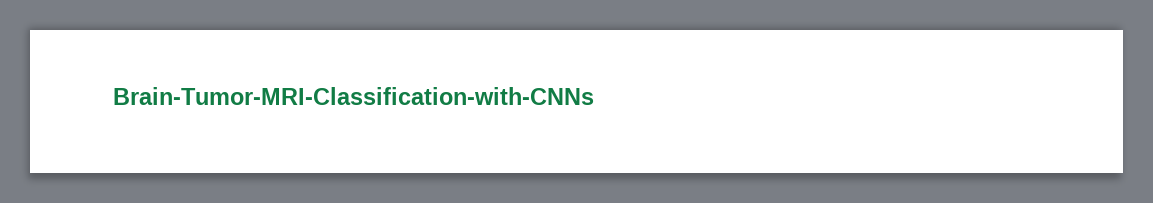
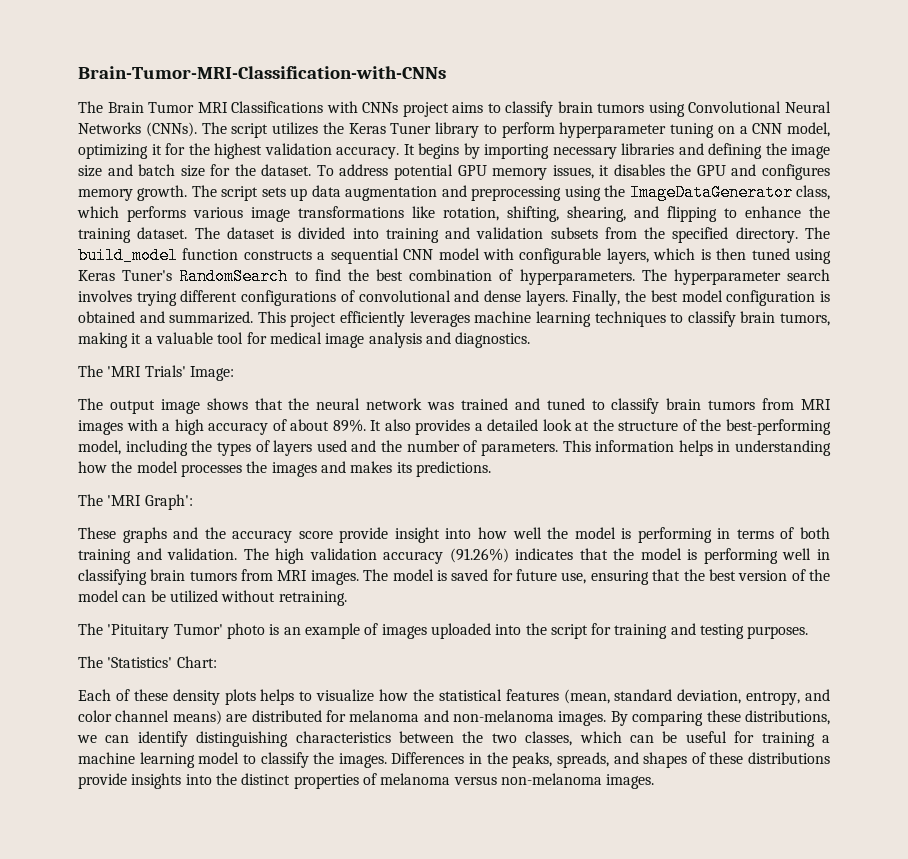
+ The Brain Tumor MRI Classifications with CNNs project aims to classify brain tumors using Convolutional Neural Networks (CNNs). The script utilizes the Keras Tuner library to perform hyperparameter tuning on a CNN model, optimizing it for the highest validation accuracy. It begins by importing necessary libraries and defining the image size and batch size for the dataset. To address potential GPU memory issues, it disables the GPU and configures memory growth. The script sets up data augmentation and preprocessing using the ImageDataGenerator class, which performs various image transformations like rotation, shifting, shearing, and flipping to enhance the training dataset. The dataset is divided into training and validation subsets from the specified directory. The build_model function constructs a sequential CNN model with configurable layers, which is then tuned using Keras Tuner's RandomSearch to find the best combination of hyperparameters. The hyperparameter search involves trying different configurations of convolutional and dense layers. Finally, the best model configuration is obtained and summarized. This project efficiently leverages machine learning techniques to classify brain tumors, making it a valuable tool for medical image analysis and diagnostics.
+ The 'MRI Trials' Image:
+ The output image shows that the neural network was trained and tuned to classify brain tumors from MRI images with a high accuracy of about 89%. It also provides a detailed look at the structure of the best-performing model, including the types of layers used and the number of parameters. This information helps in understanding how the model processes the images and makes its predictions.
+ The 'MRI Graph':
+ These graphs and the accuracy score provide insight into how well the model is performing in terms of both training and validation. The high validation accuracy (91.26%) indicates that the model is performing well in classifying brain tumors from MRI images. The model is saved for future use, ensuring that the best version of the model can be utilized without retraining.
+ The 'Pituitary Tumor' photo is an example of images uploaded into the script for training and testing purposes.
+ The 'Statistics' Chart:
+ Each of these density plots helps to visualize how the statistical features (mean, standard deviation, entropy, and color channel means) are distributed for melanoma and non-melanoma images. By comparing these distributions, we can identify distinguishing characteristics between the two classes, which can be useful for training a machine learning model to classify the images. Differences in the peaks, spreads, and shapes of these distributions provide insights into the distinct properties of melanoma versus non-melanoma images.

